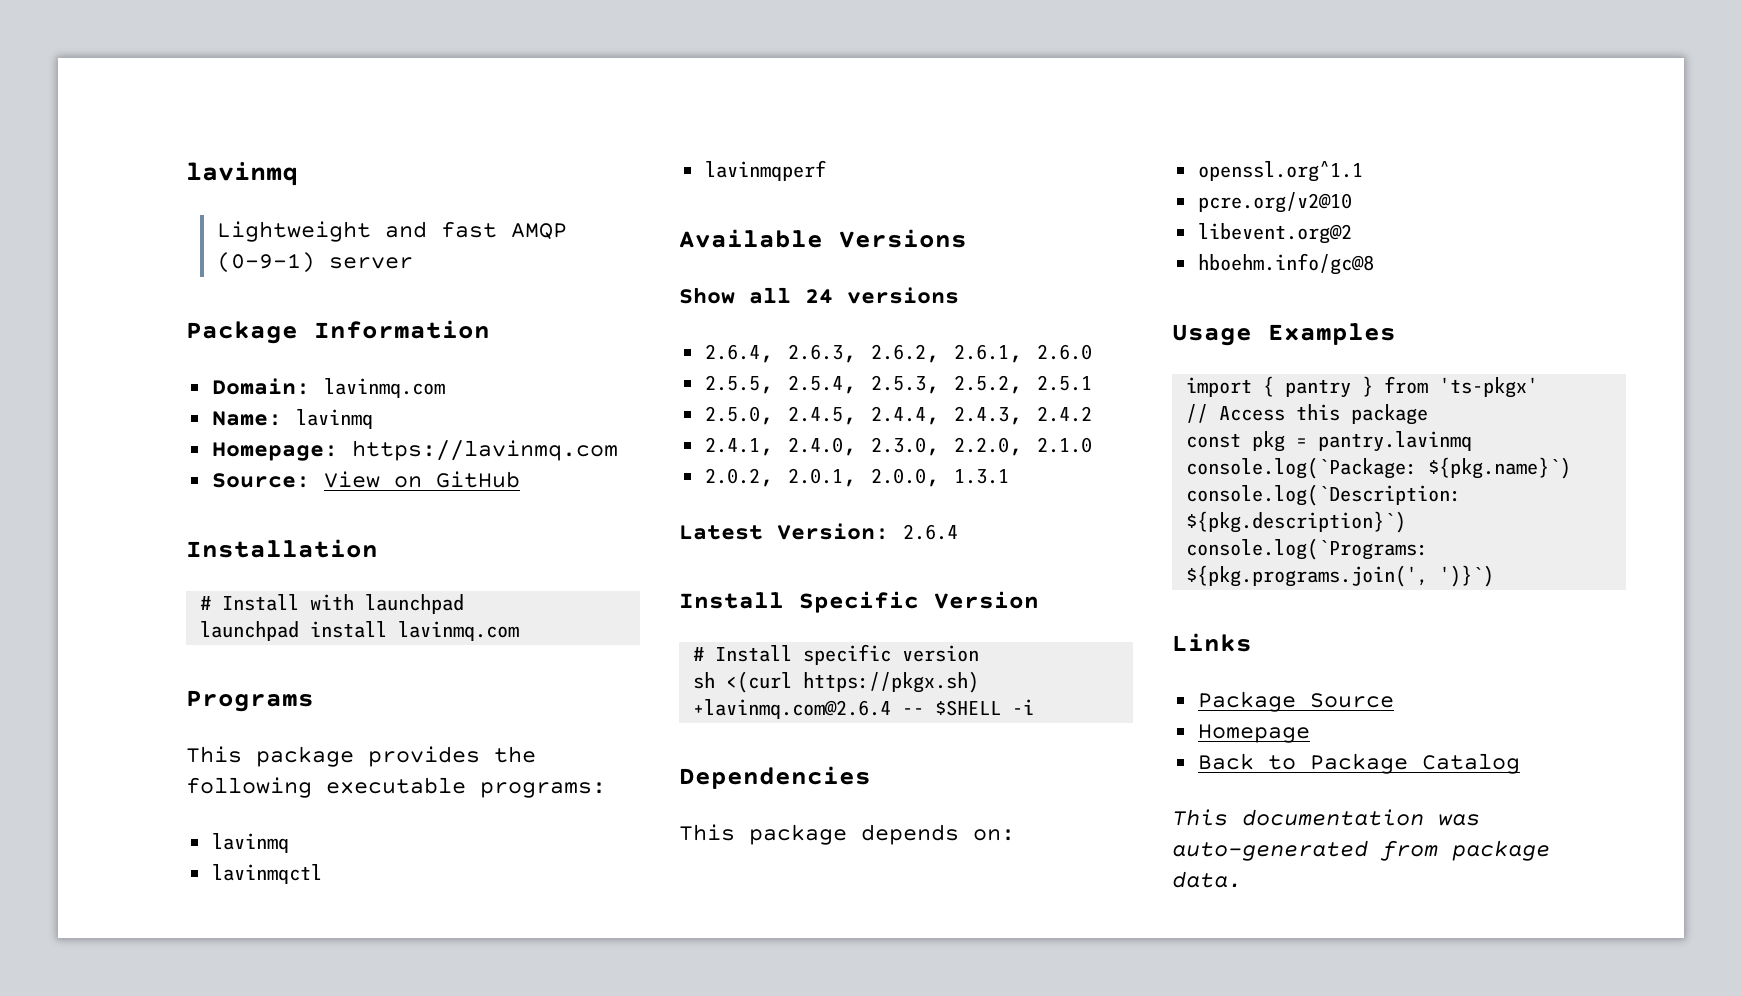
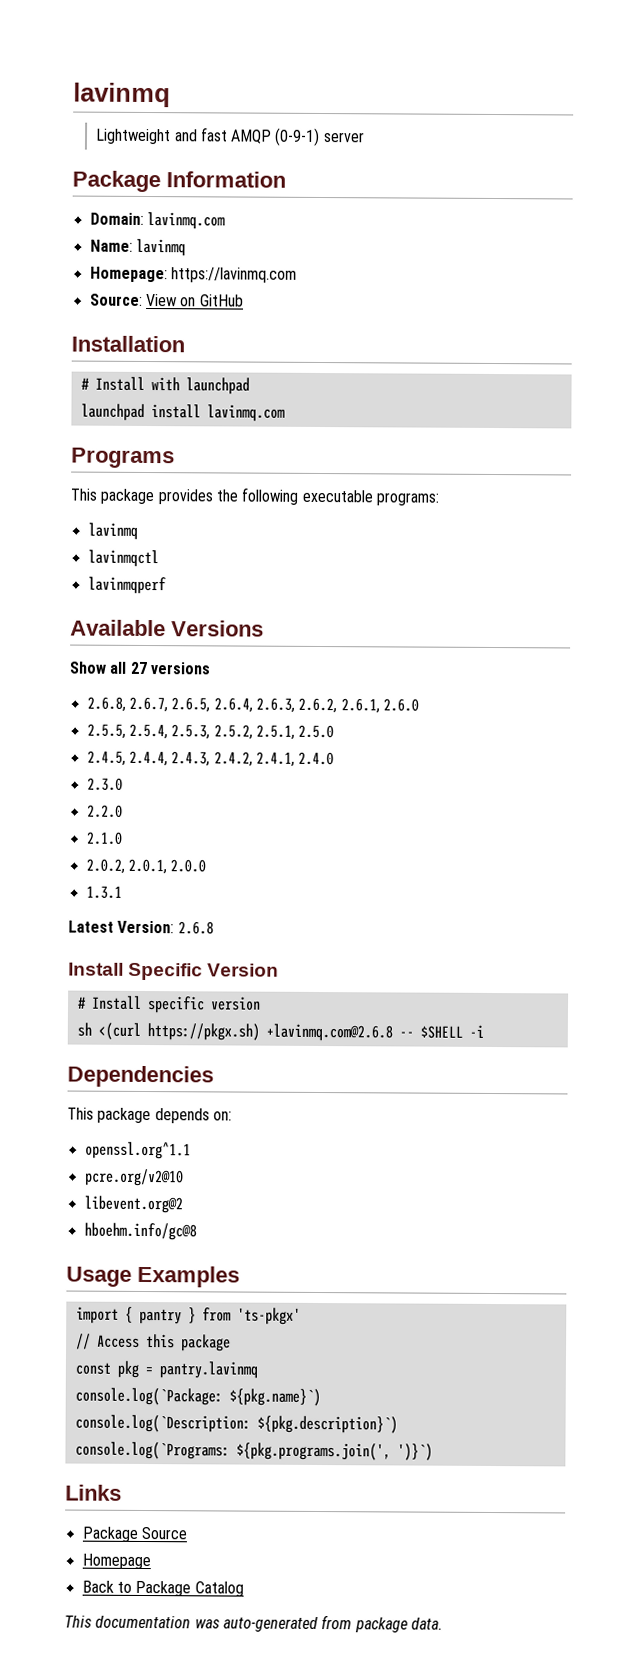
- Show all 24 versions
+ Show all 27 versions
- 2.6.4, 2.6.3, 2.6.2, 2.6.1, 2.6.0
+ 2.6.8, 2.6.7, 2.6.5, 2.6.4, 2.6.3, 2.6.2, 2.6.1, 2.6.0
- 2.5.5, 2.5.4, 2.5.3, 2.5.2, 2.5.1
- 2.5.0, 2.4.5, 2.4.4, 2.4.3, 2.4.2
- 2.4.1, 2.4.0, 2.3.0, 2.2.0, 2.1.0
+ 2.5.5, 2.5.4, 2.5.3, 2.5.2, 2.5.1, 2.5.0
+ 2.4.5, 2.4.4, 2.4.3, 2.4.2, 2.4.1, 2.4.0
+ 2.3.0
+ 2.2.0
+ 2.1.0
- 2.0.2, 2.0.1, 2.0.0, 1.3.1
+ 2.0.2, 2.0.1, 2.0.0
+ 1.3.1
- Latest Version: 2.6.4
+ Latest Version: 2.6.8
- sh <(curl https://pkgx.sh) +lavinmq.com@2.6.4 -- $SHELL -i
+ sh <(curl https://pkgx.sh) +lavinmq.com@2.6.8 -- $SHELL -i

